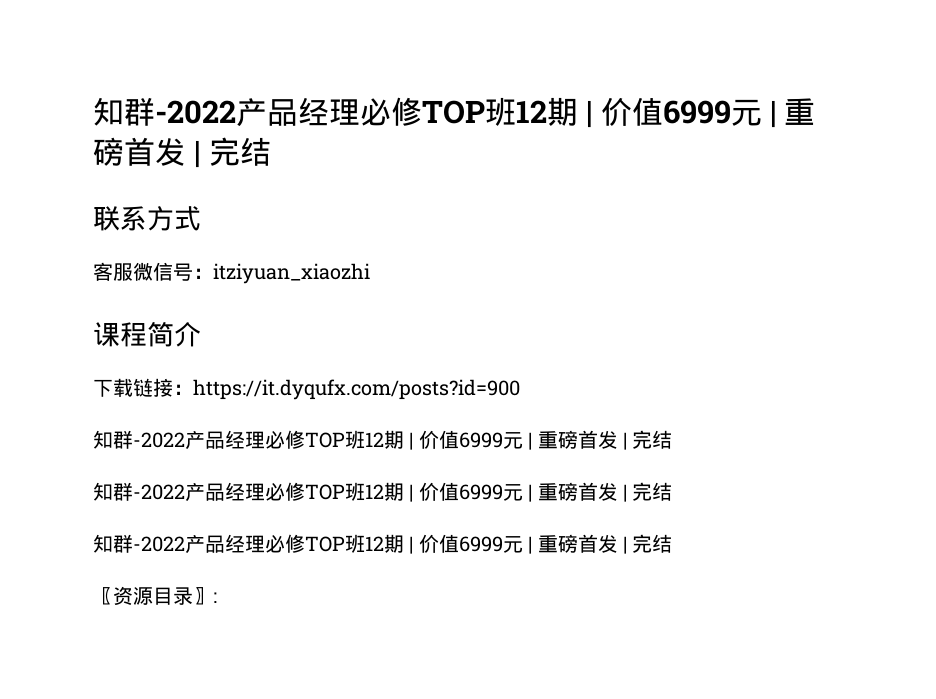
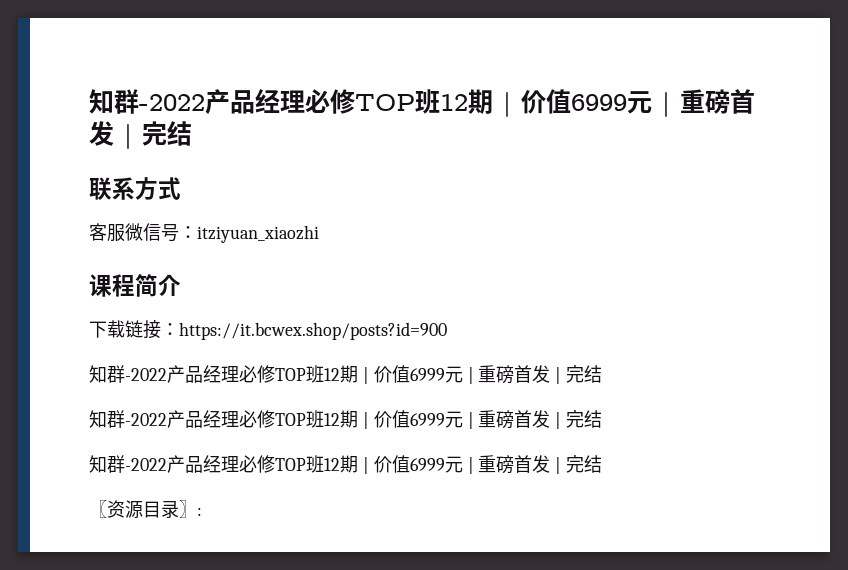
- 下载链接：https://it.dyqufx.com/posts?id=900
+ 下载链接：https://it.bcwex.shop/posts?id=900

